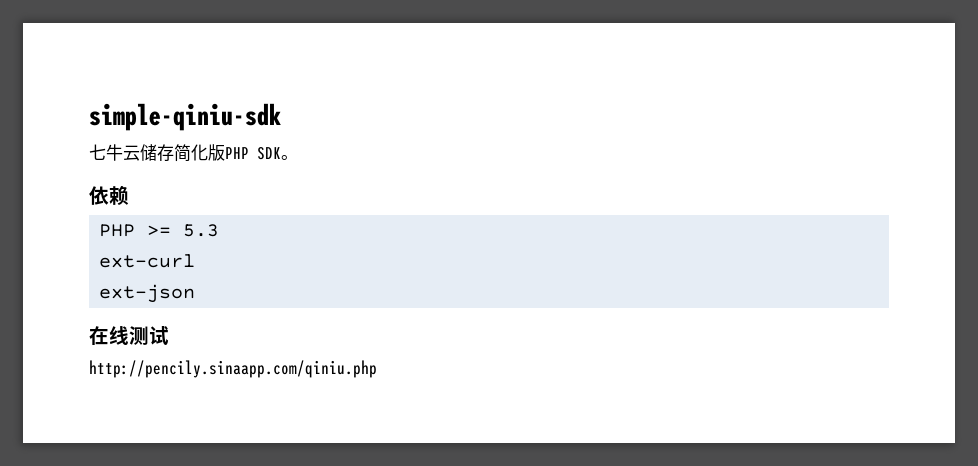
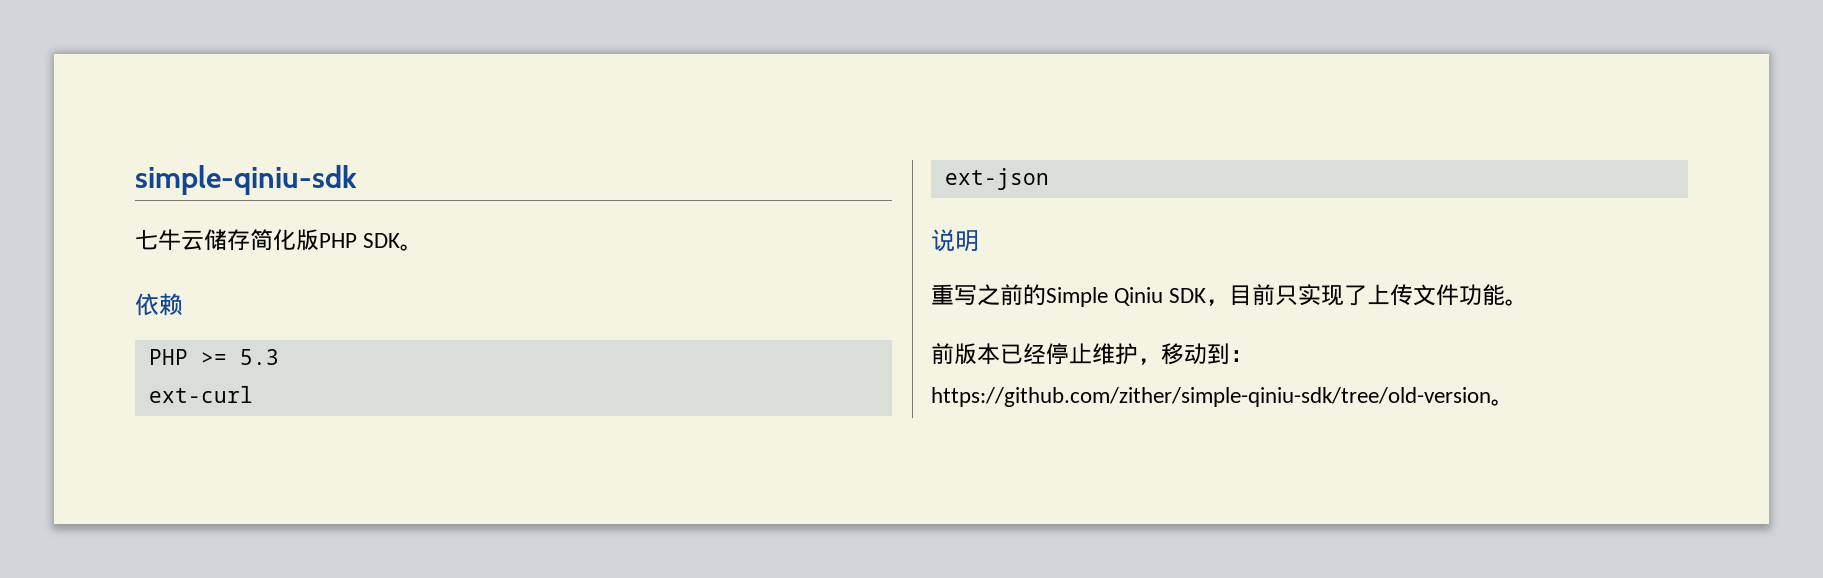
- 在线测试
- http://pencily.sinaapp.com/qiniu.php
+ 说明
+ 重写之前的Simple Qiniu SDK，目前只实现了上传文件功能。
+ 前版本已经停止维护，移动到：https://github.com/zither/simple-qiniu-sdk/tree/old-version。

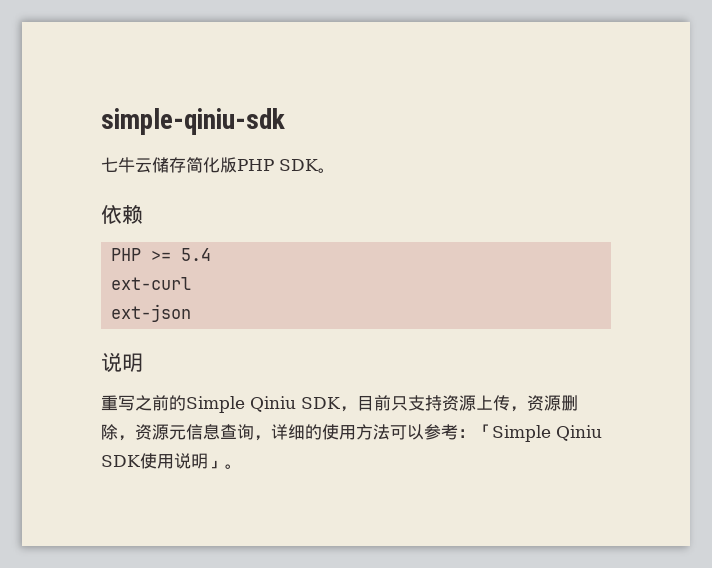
- PHP >= 5.3
+ PHP >= 5.4
- 重写之前的Simple Qiniu SDK，目前只实现了上传文件功能。
- 前版本已经停止维护，移动到：https://github.com/zither/simple-qiniu-sdk/tree/old-version。
+ 重写之前的Simple Qiniu SDK，目前只支持资源上传，资源删除，资源元信息查询，详细的使用方法可以参考：「Simple Qiniu SDK使用说明」。

